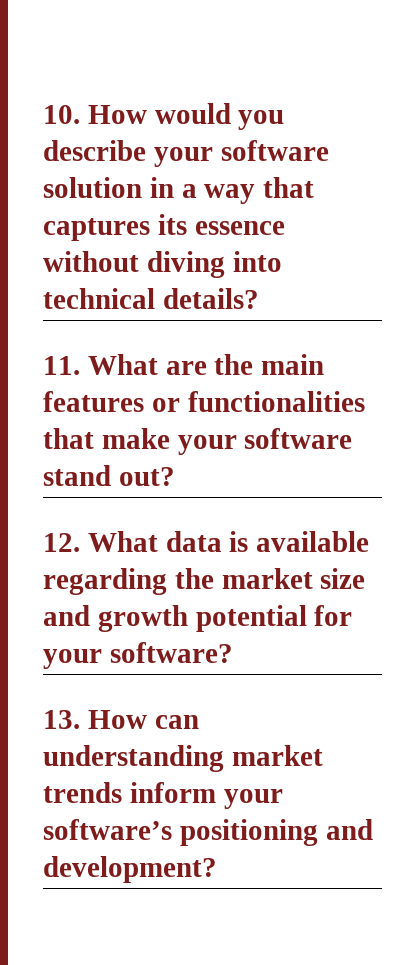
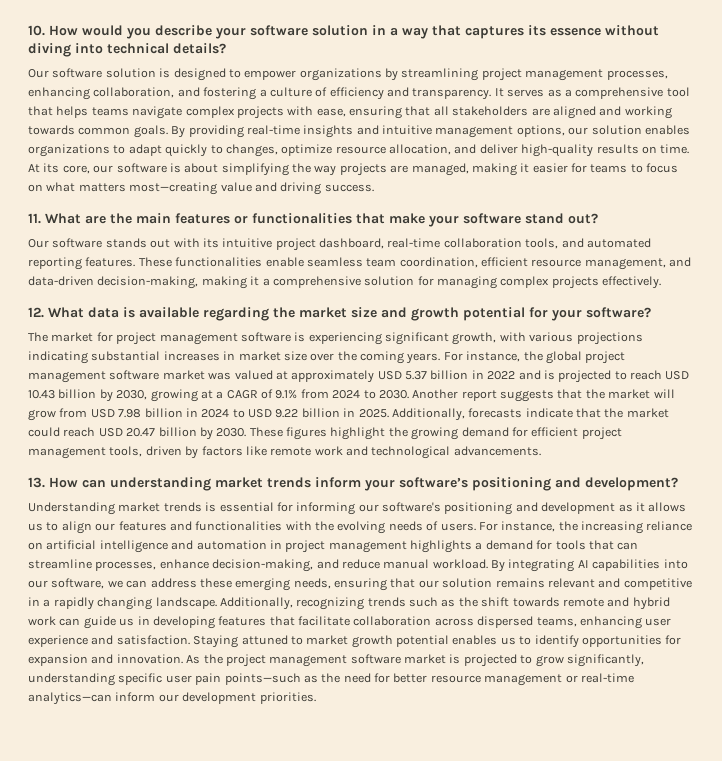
+ Our software solution is designed to empower organizations by streamlining project management processes, enhancing collaboration, and fostering a culture of efficiency and transparency. It serves as a comprehensive tool that helps teams navigate complex projects with ease, ensuring that all stakeholders are aligned and working towards common goals. By providing real-time insights and intuitive management options, our solution enables organizations to adapt quickly to changes, optimize resource allocation, and deliver high-quality results on time. At its core, our software is about simplifying the way projects are managed, making it easier for teams to focus on what matters most—creating value and driving success.
+ Our software stands out with its intuitive project dashboard, real-time collaboration tools, and automated reporting features. These functionalities enable seamless team coordination, efficient resource management, and data-driven decision-making, making it a comprehensive solution for managing complex projects effectively.
+ The market for project management software is experiencing significant growth, with various projections indicating substantial increases in market size over the coming years. For instance, the global project management software market was valued at approximately USD 5.37 billion in 2022 and is projected to reach USD 10.43 billion by 2030, growing at a CAGR of 9.1% from 2024 to 2030. Another report suggests that the market will grow from USD 7.98 billion in 2024 to USD 9.22 billion in 2025. Additionally, forecasts indicate that the market could reach USD 20.47 billion by 2030. These figures highlight the growing demand for efficient project management tools, driven by factors like remote work and technological advancements.
+ Understanding market trends is essential for informing our software's positioning and development as it allows us to align our features and functionalities with the evolving needs of users. For instance, the increasing reliance on artificial intelligence and automation in project management highlights a demand for tools that can streamline processes, enhance decision-making, and reduce manual workload. By integrating AI capabilities into our software, we can address these emerging needs, ensuring that our solution remains relevant and competitive in a rapidly changing landscape. Additionally, recognizing trends such as the shift towards remote and hybrid work can guide us in developing features that facilitate collaboration across dispersed teams, enhancing user experience and satisfaction. Staying attuned to market growth potential enables us to identify opportunities for expansion and innovation. As the project management software market is projected to grow significantly, understanding specific user pain points—such as the need for better resource management or real-time analytics—can inform our development priorities.

